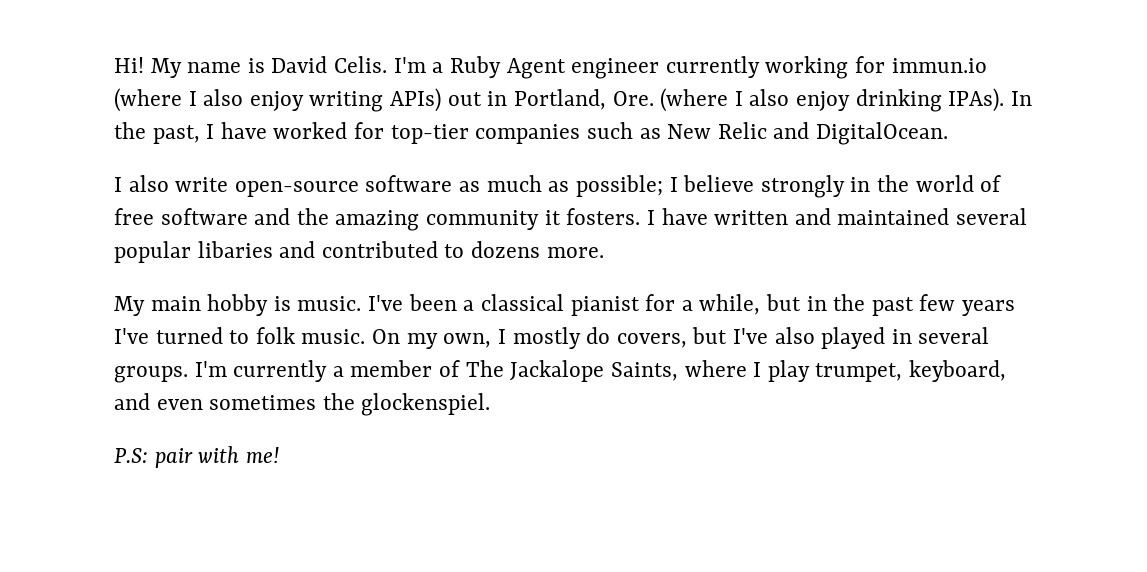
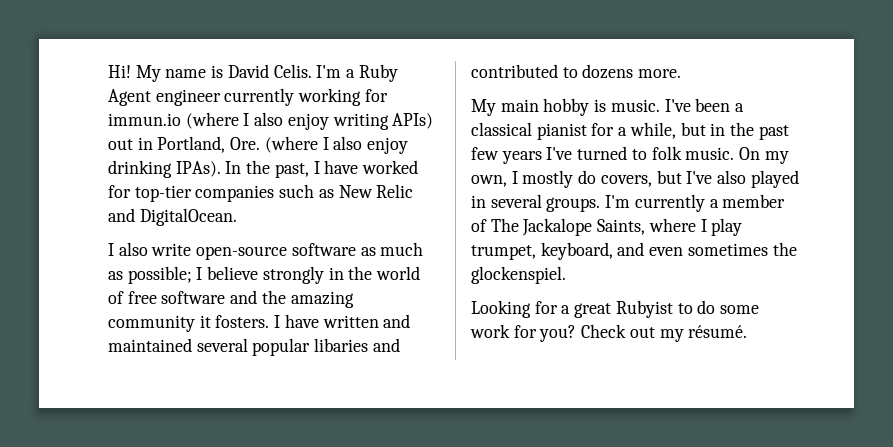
- P.S: pair with me!
+ Looking for a great Rubyist to do some work for you? Check out my résumé.

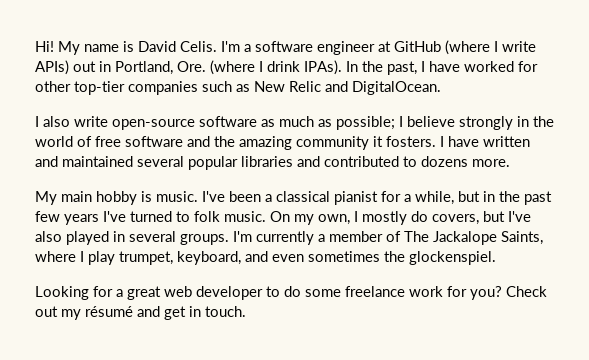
- I'm a Ruby Agent engineer currently working for immun.io (where I also enjoy writing APIs) out in Portland, Ore. (where I also enjoy drinking IPAs).
+ I'm a software engineer at GitHub (where I write APIs) out in Portland, Ore. (where I drink IPAs).
- In the past, I have worked for top-tier companies such as New Relic and DigitalOcean.
+ In the past, I have worked for other top-tier companies such as New Relic and DigitalOcean.
- I have written and maintained several popular libaries and contributed to dozens more.
+ I have written and maintained several popular libraries and contributed to dozens more.
- Looking for a great Rubyist to do some work for you?
+ Looking for a great web developer to do some freelance work for you?
- Check out my résumé.
+ Check out my résumé and get in touch.

